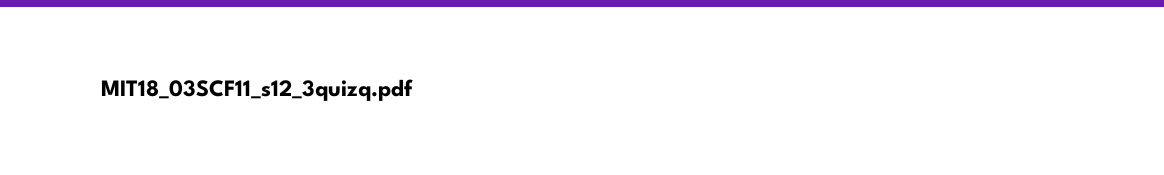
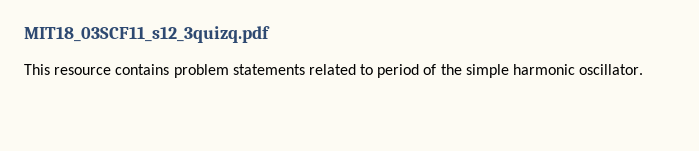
+ This resource contains problem statements related to period of the simple harmonic oscillator.

